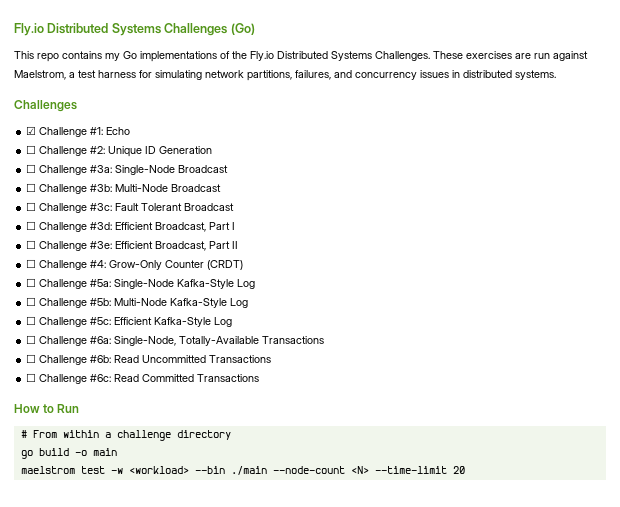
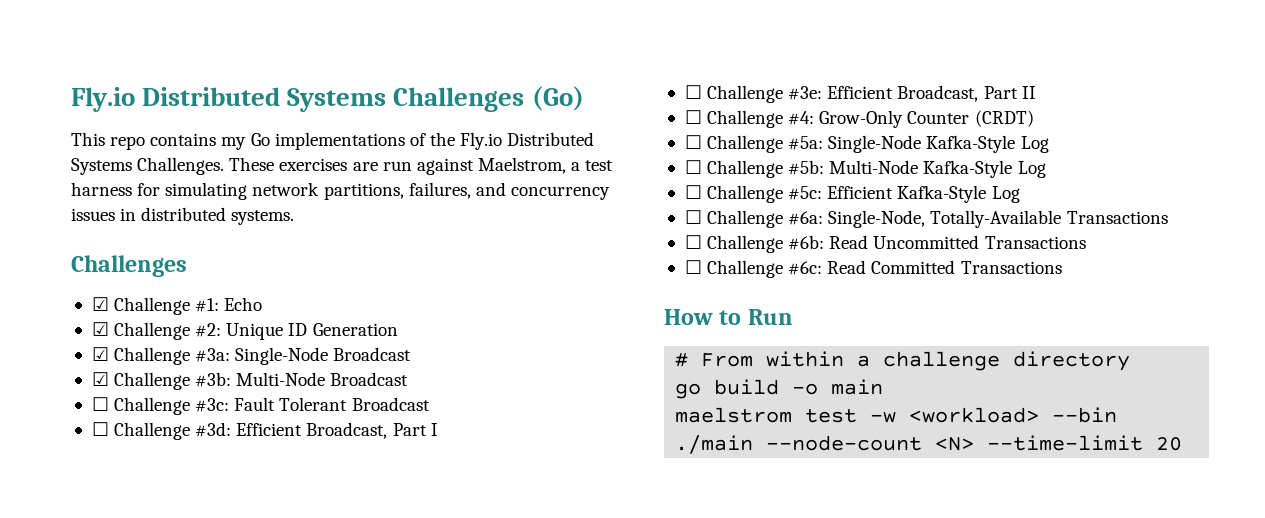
- ☐ Challenge #2: Unique ID Generation
+ ☑ Challenge #2: Unique ID Generation
- ☐ Challenge #3a: Single-Node Broadcast
+ ☑ Challenge #3a: Single-Node Broadcast
- ☐ Challenge #3b: Multi-Node Broadcast
+ ☑ Challenge #3b: Multi-Node Broadcast

